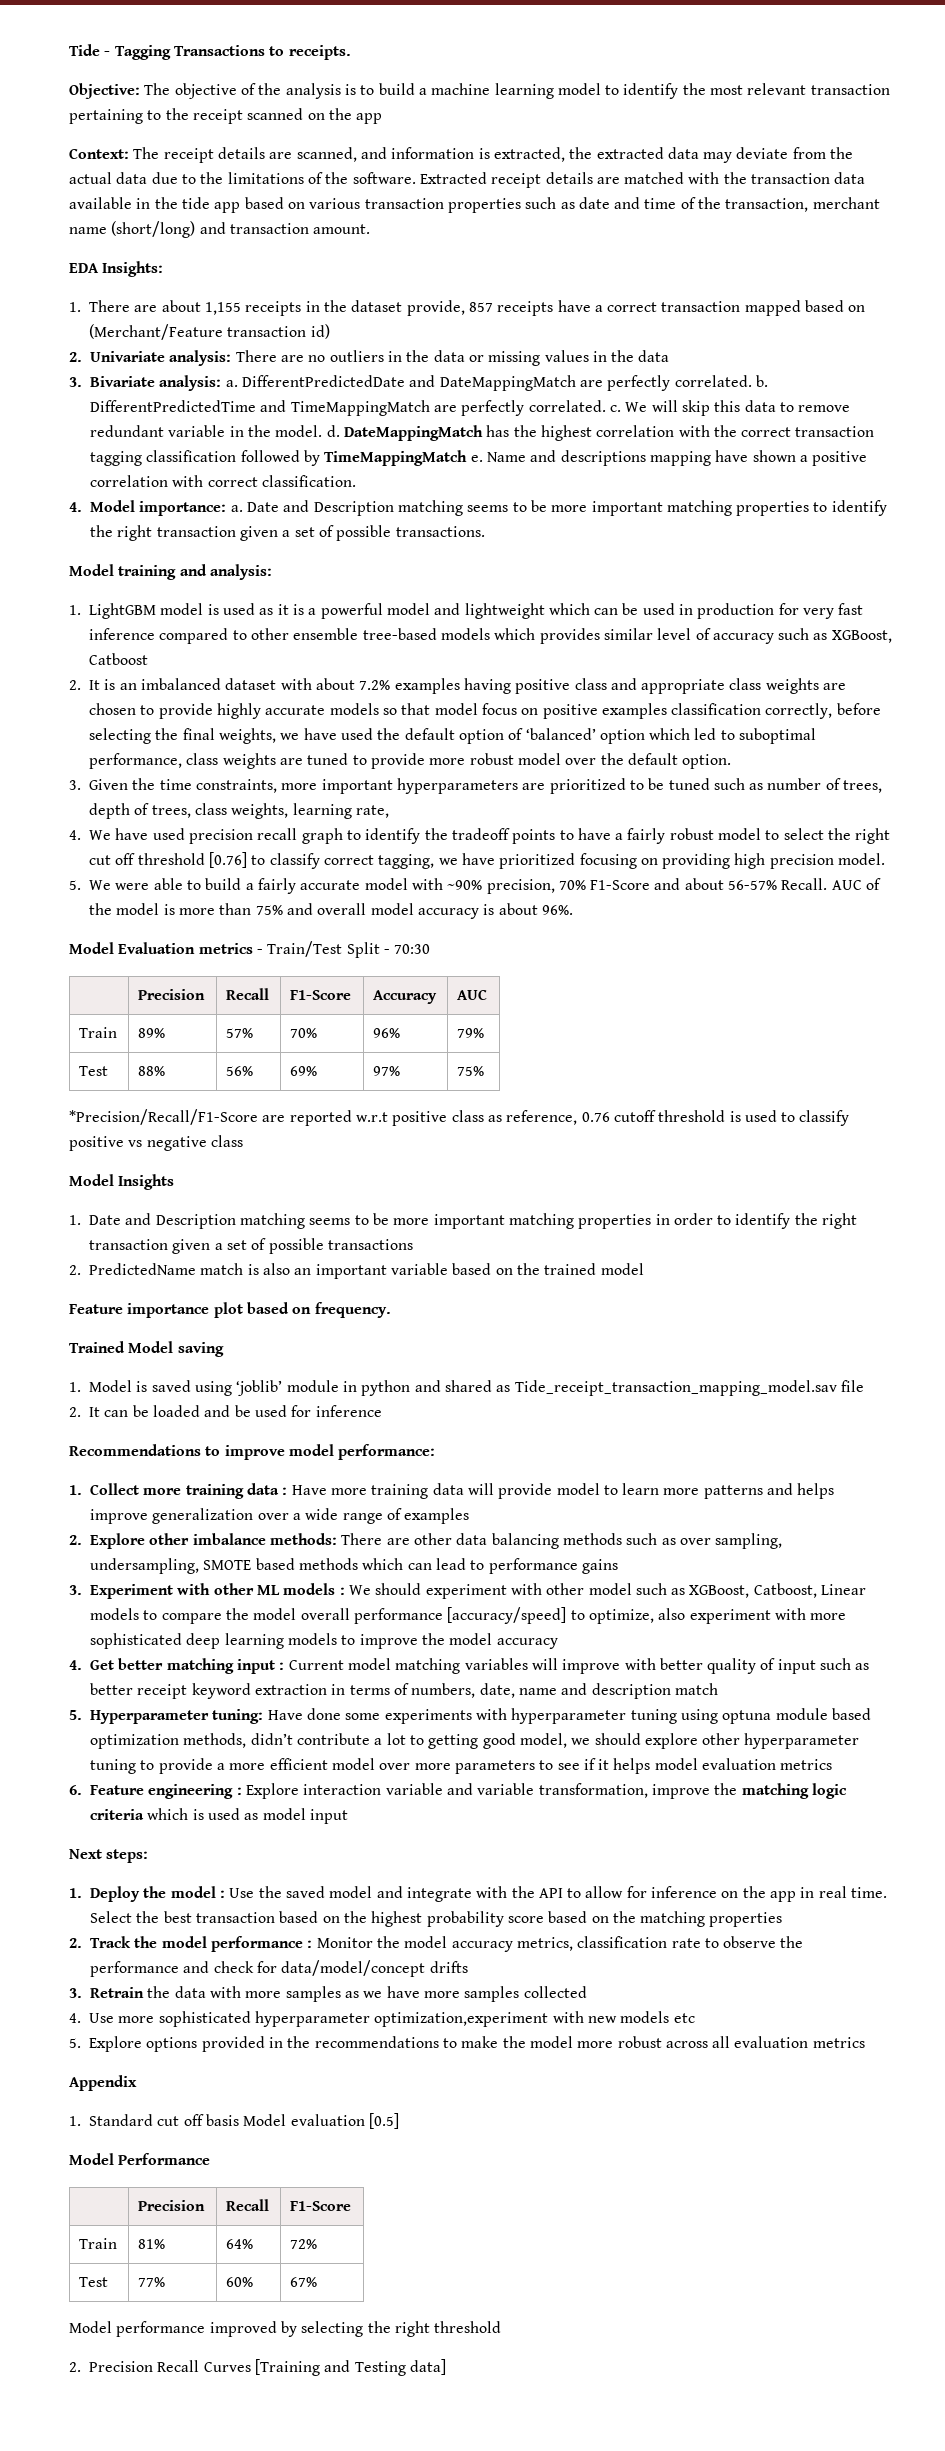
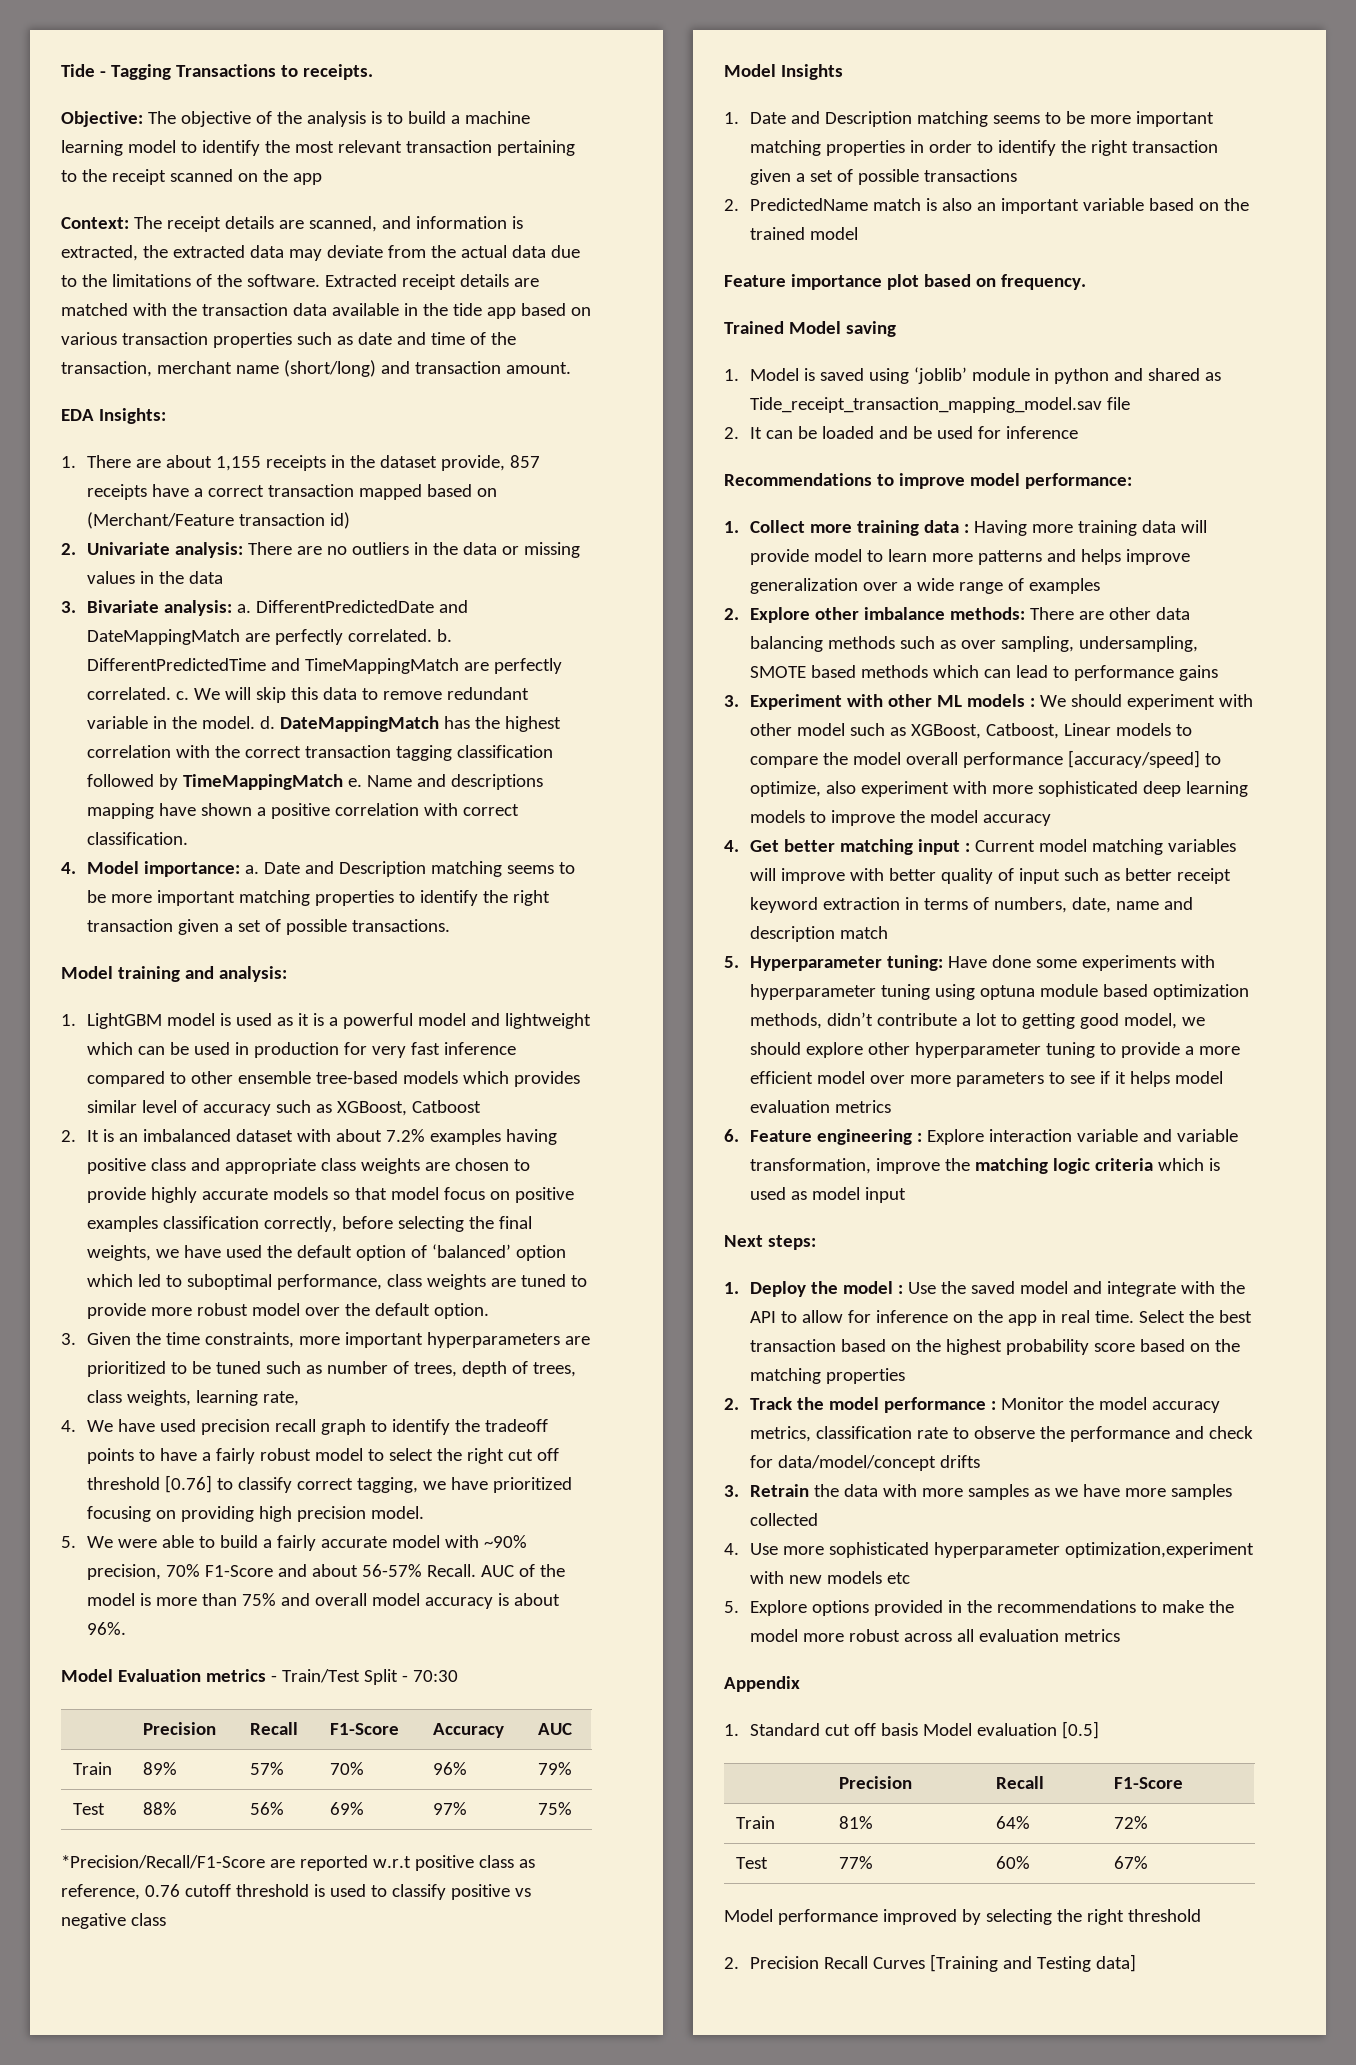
- 1. Collect more training data : Have more training data will provide model to learn more patterns and helps improve generalization over a wide range of examples
+ 1. Collect more training data : Having more training data will provide model to learn more patterns and helps improve generalization over a wide range of examples
- Model Performance

